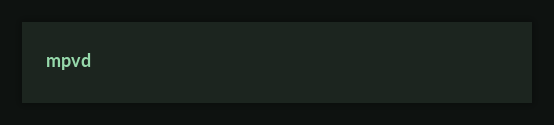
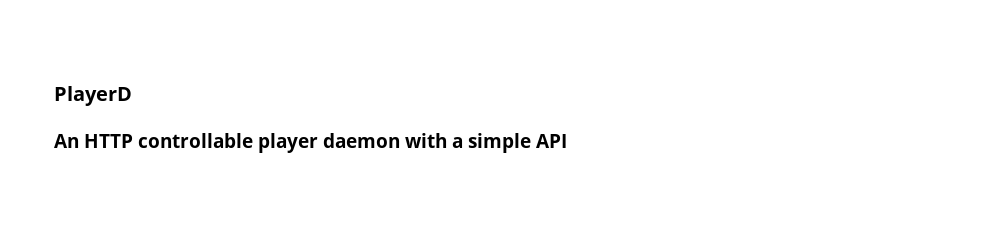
- mpvd
+ PlayerD
+ An HTTP controllable player daemon with a simple API

